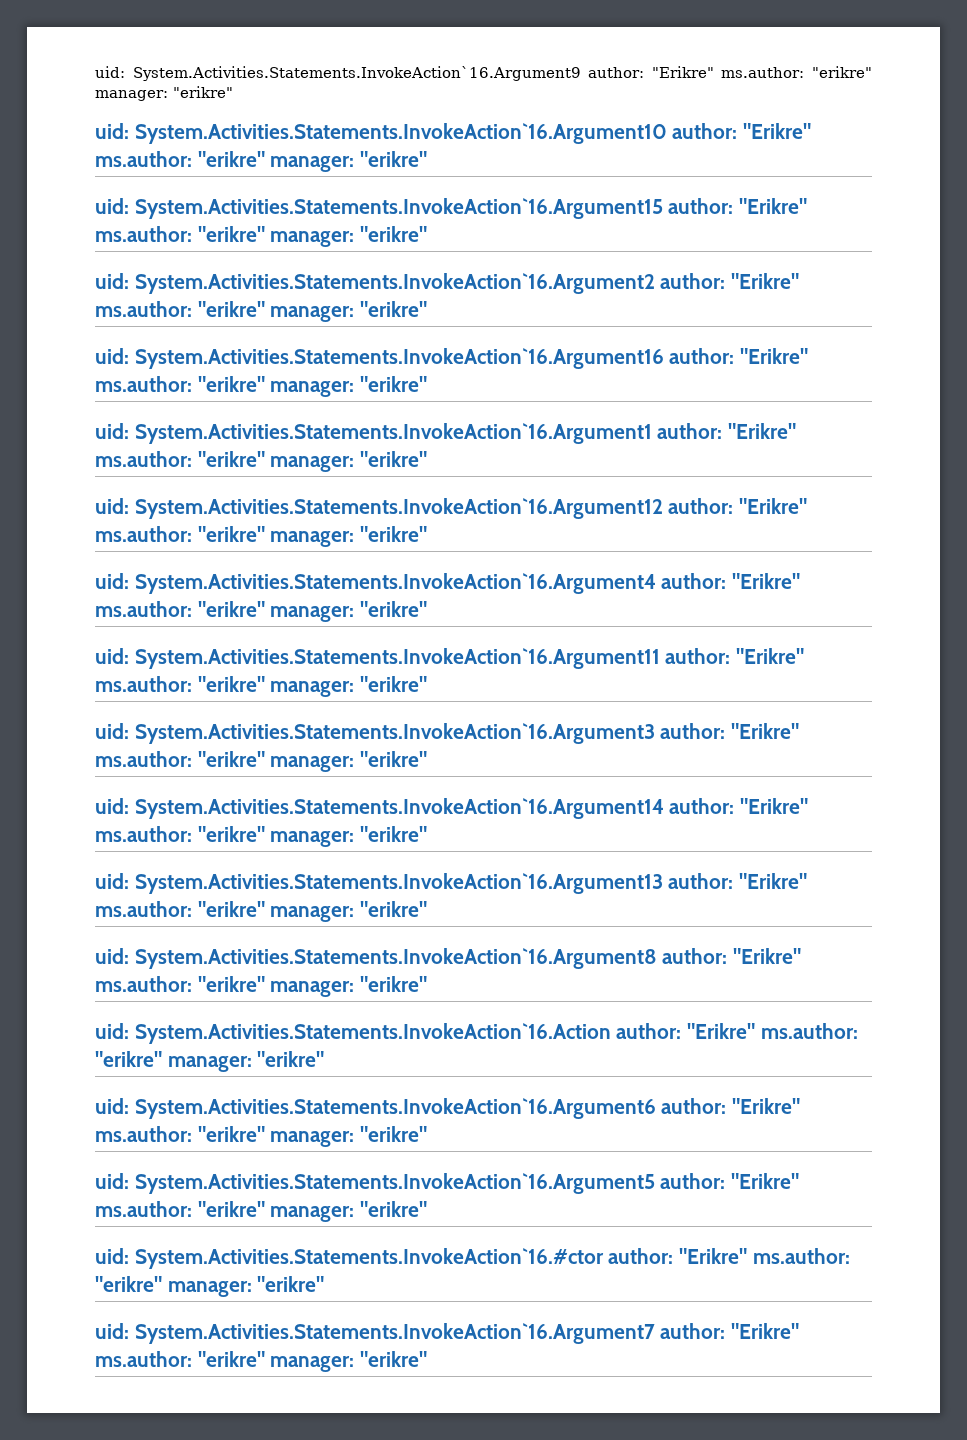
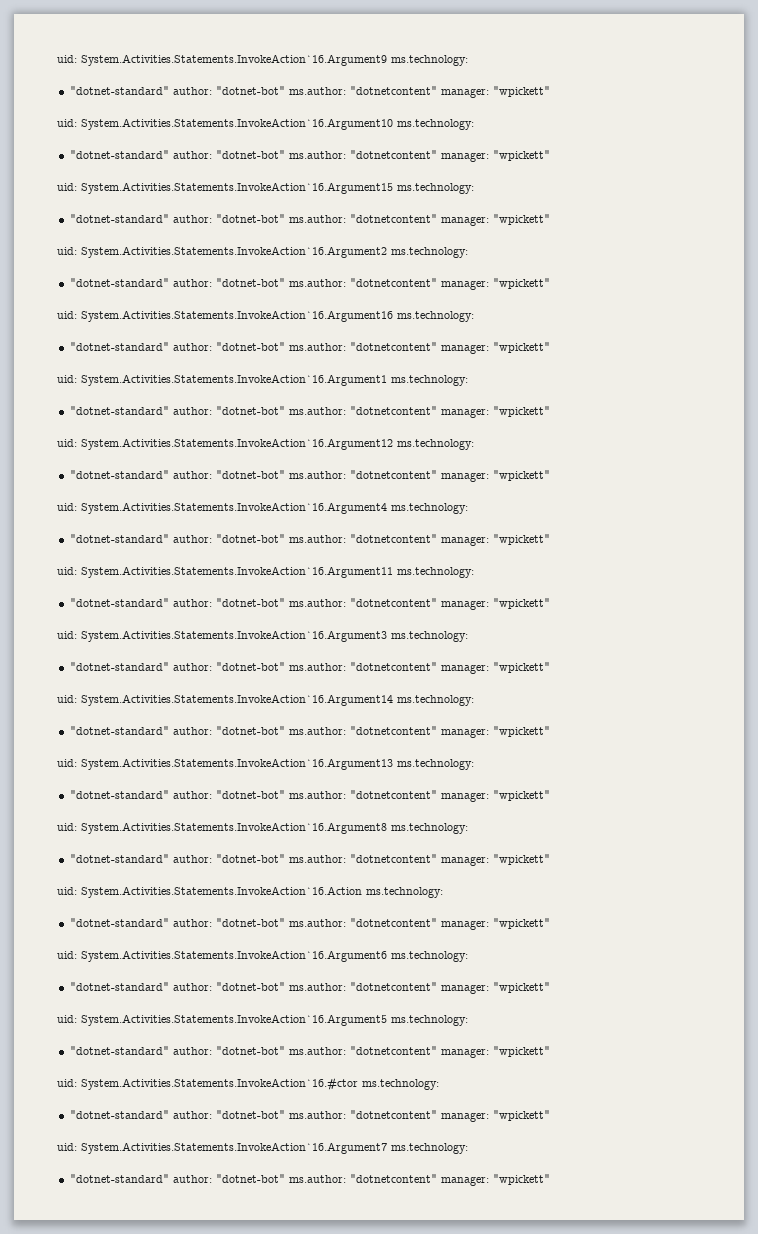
- uid: System.Activities.Statements.InvokeAction`16.Argument9 author: "Erikre" ms.author: "erikre" manager: "erikre"
- uid: System.Activities.Statements.InvokeAction`16.Argument10 author: "Erikre" ms.author: "erikre" manager: "erikre"
- uid: System.Activities.Statements.InvokeAction`16.Argument15 author: "Erikre" ms.author: "erikre" manager: "erikre"
- uid: System.Activities.Statements.InvokeAction`16.Argument2 author: "Erikre" ms.author: "erikre" manager: "erikre"
- uid: System.Activities.Statements.InvokeAction`16.Argument16 author: "Erikre" ms.author: "erikre" manager: "erikre"
- uid: System.Activities.Statements.InvokeAction`16.Argument1 author: "Erikre" ms.author: "erikre" manager: "erikre"
- uid: System.Activities.Statements.InvokeAction`16.Argument12 author: "Erikre" ms.author: "erikre" manager: "erikre"
- uid: System.Activities.Statements.InvokeAction`16.Argument4 author: "Erikre" ms.author: "erikre" manager: "erikre"
- uid: System.Activities.Statements.InvokeAction`16.Argument11 author: "Erikre" ms.author: "erikre" manager: "erikre"
- uid: System.Activities.Statements.InvokeAction`16.Argument3 author: "Erikre" ms.author: "erikre" manager: "erikre"
- uid: System.Activities.Statements.InvokeAction`16.Argument14 author: "Erikre" ms.author: "erikre" manager: "erikre"
- uid: System.Activities.Statements.InvokeAction`16.Argument13 author: "Erikre" ms.author: "erikre" manager: "erikre"
- uid: System.Activities.Statements.InvokeAction`16.Argument8 author: "Erikre" ms.author: "erikre" manager: "erikre"
- uid: System.Activities.Statements.InvokeAction`16.Action author: "Erikre" ms.author: "erikre" manager: "erikre"
- uid: System.Activities.Statements.InvokeAction`16.Argument6 author: "Erikre" ms.author: "erikre" manager: "erikre"
- uid: System.Activities.Statements.InvokeAction`16.Argument5 author: "Erikre" ms.author: "erikre" manager: "erikre"
- uid: System.Activities.Statements.InvokeAction`16.#ctor author: "Erikre" ms.author: "erikre" manager: "erikre"
- uid: System.Activities.Statements.InvokeAction`16.Argument7 author: "Erikre" ms.author: "erikre" manager: "erikre"
+ uid: System.Activities.Statements.InvokeAction`16.Argument9 ms.technology:
+ "dotnet-standard" author: "dotnet-bot" ms.author: "dotnetcontent" manager: "wpickett"
+ uid: System.Activities.Statements.InvokeAction`16.Argument10 ms.technology:
+ "dotnet-standard" author: "dotnet-bot" ms.author: "dotnetcontent" manager: "wpickett"
+ uid: System.Activities.Statements.InvokeAction`16.Argument15 ms.technology:
+ "dotnet-standard" author: "dotnet-bot" ms.author: "dotnetcontent" manager: "wpickett"
+ uid: System.Activities.Statements.InvokeAction`16.Argument2 ms.technology:
+ "dotnet-standard" author: "dotnet-bot" ms.author: "dotnetcontent" manager: "wpickett"
+ uid: System.Activities.Statements.InvokeAction`16.Argument16 ms.technology:
+ "dotnet-standard" author: "dotnet-bot" ms.author: "dotnetcontent" manager: "wpickett"
+ uid: System.Activities.Statements.InvokeAction`16.Argument1 ms.technology:
+ "dotnet-standard" author: "dotnet-bot" ms.author: "dotnetcontent" manager: "wpickett"
+ uid: System.Activities.Statements.InvokeAction`16.Argument12 ms.technology:
+ "dotnet-standard" author: "dotnet-bot" ms.author: "dotnetcontent" manager: "wpickett"
+ uid: System.Activities.Statements.InvokeAction`16.Argument4 ms.technology:
+ "dotnet-standard" author: "dotnet-bot" ms.author: "dotnetcontent" manager: "wpickett"
+ uid: System.Activities.Statements.InvokeAction`16.Argument11 ms.technology:
+ "dotnet-standard" author: "dotnet-bot" ms.author: "dotnetcontent" manager: "wpickett"
+ uid: System.Activities.Statements.InvokeAction`16.Argument3 ms.technology:
+ "dotnet-standard" author: "dotnet-bot" ms.author: "dotnetcontent" manager: "wpickett"
+ uid: System.Activities.Statements.InvokeAction`16.Argument14 ms.technology:
+ "dotnet-standard" author: "dotnet-bot" ms.author: "dotnetcontent" manager: "wpickett"
+ uid: System.Activities.Statements.InvokeAction`16.Argument13 ms.technology:
+ "dotnet-standard" author: "dotnet-bot" ms.author: "dotnetcontent" manager: "wpickett"
+ uid: System.Activities.Statements.InvokeAction`16.Argument8 ms.technology:
+ "dotnet-standard" author: "dotnet-bot" ms.author: "dotnetcontent" manager: "wpickett"
+ uid: System.Activities.Statements.InvokeAction`16.Action ms.technology:
+ "dotnet-standard" author: "dotnet-bot" ms.author: "dotnetcontent" manager: "wpickett"
+ uid: System.Activities.Statements.InvokeAction`16.Argument6 ms.technology:
+ "dotnet-standard" author: "dotnet-bot" ms.author: "dotnetcontent" manager: "wpickett"
+ uid: System.Activities.Statements.InvokeAction`16.Argument5 ms.technology:
+ "dotnet-standard" author: "dotnet-bot" ms.author: "dotnetcontent" manager: "wpickett"
+ uid: System.Activities.Statements.InvokeAction`16.#ctor ms.technology:
+ "dotnet-standard" author: "dotnet-bot" ms.author: "dotnetcontent" manager: "wpickett"
+ uid: System.Activities.Statements.InvokeAction`16.Argument7 ms.technology:
+ "dotnet-standard" author: "dotnet-bot" ms.author: "dotnetcontent" manager: "wpickett"

